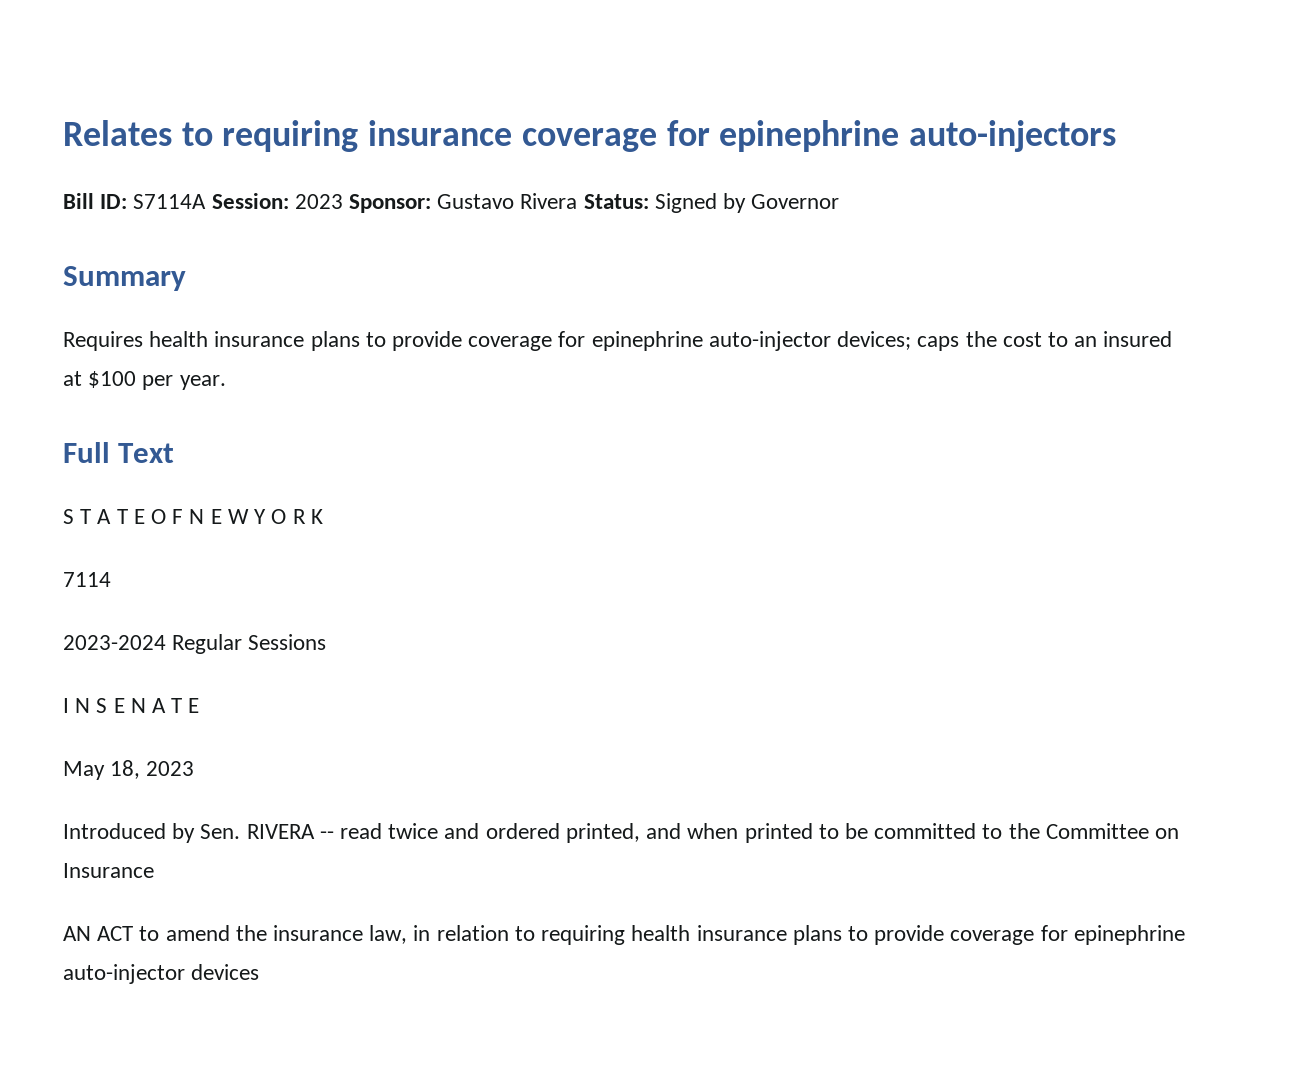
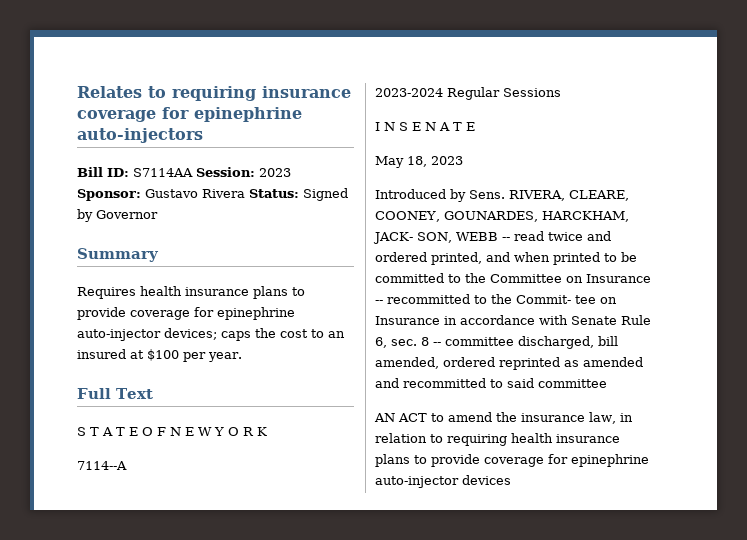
- Bill ID: S7114A Session: 2023 Sponsor: Gustavo Rivera Status: Signed by Governor
+ Bill ID: S7114AA Session: 2023 Sponsor: Gustavo Rivera Status: Signed by Governor
- 7114
+ 7114--A
- Introduced by Sen. RIVERA -- read twice and ordered printed, and when printed to be committed to the Committee on Insurance
+ Introduced by Sens. RIVERA, CLEARE, COONEY, GOUNARDES, HARCKHAM, JACK- SON, WEBB -- read twice and ordered printed, and when printed to be committed to the Committee on Insurance -- recommitted to the Commit- tee on Insurance in accordance with Senate Rule 6, sec. 8 -- committee discharged, bill amended, ordered reprinted as amended and recommitted to said committee

